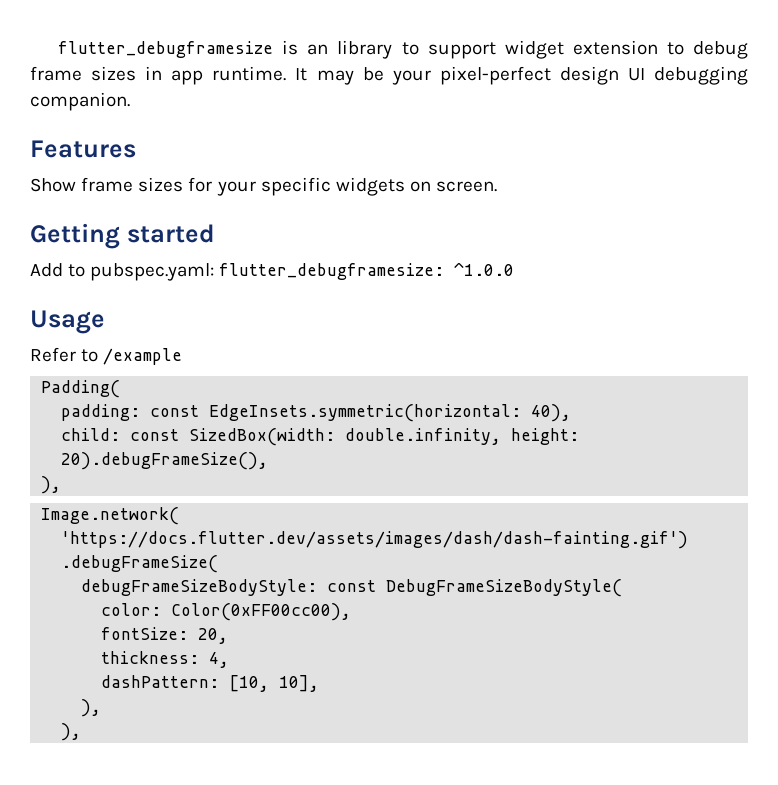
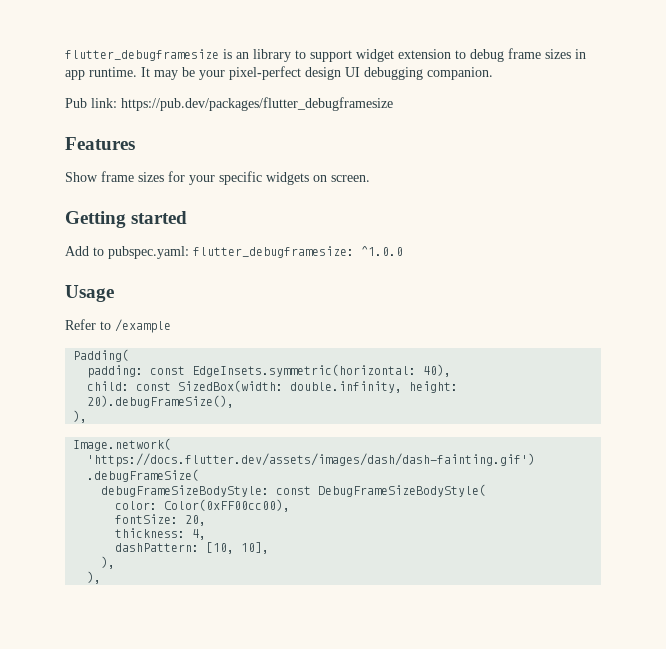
+ Pub link: https://pub.dev/packages/flutter_debugframesize

